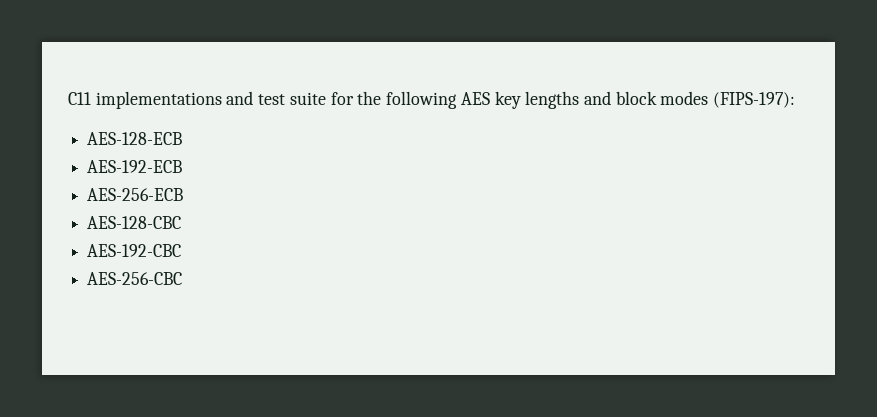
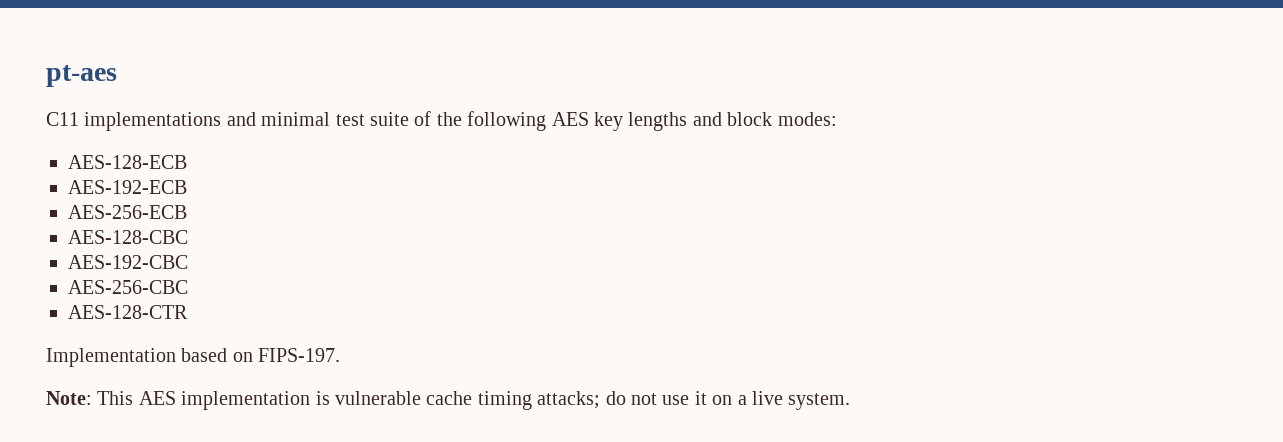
+ pt-aes
- C11 implementations and test suite for the following AES key lengths and block modes (FIPS-197):
+ C11 implementations and minimal test suite of the following AES key lengths and block modes:
+ AES-128-CTR
+ Implementation based on FIPS-197.
+ Note: This AES implementation is vulnerable cache timing attacks; do not use it on a live system.

